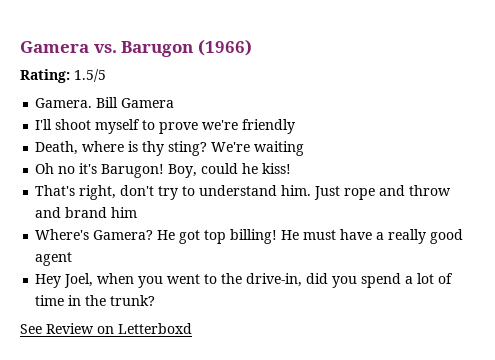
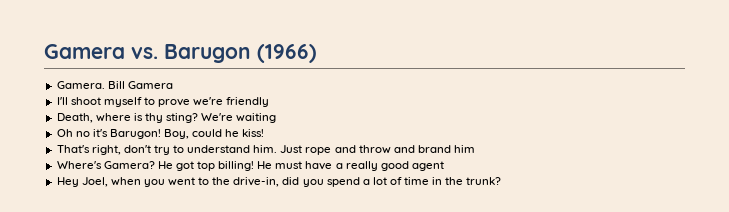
- Rating: 1.5/5
- See Review on Letterboxd

